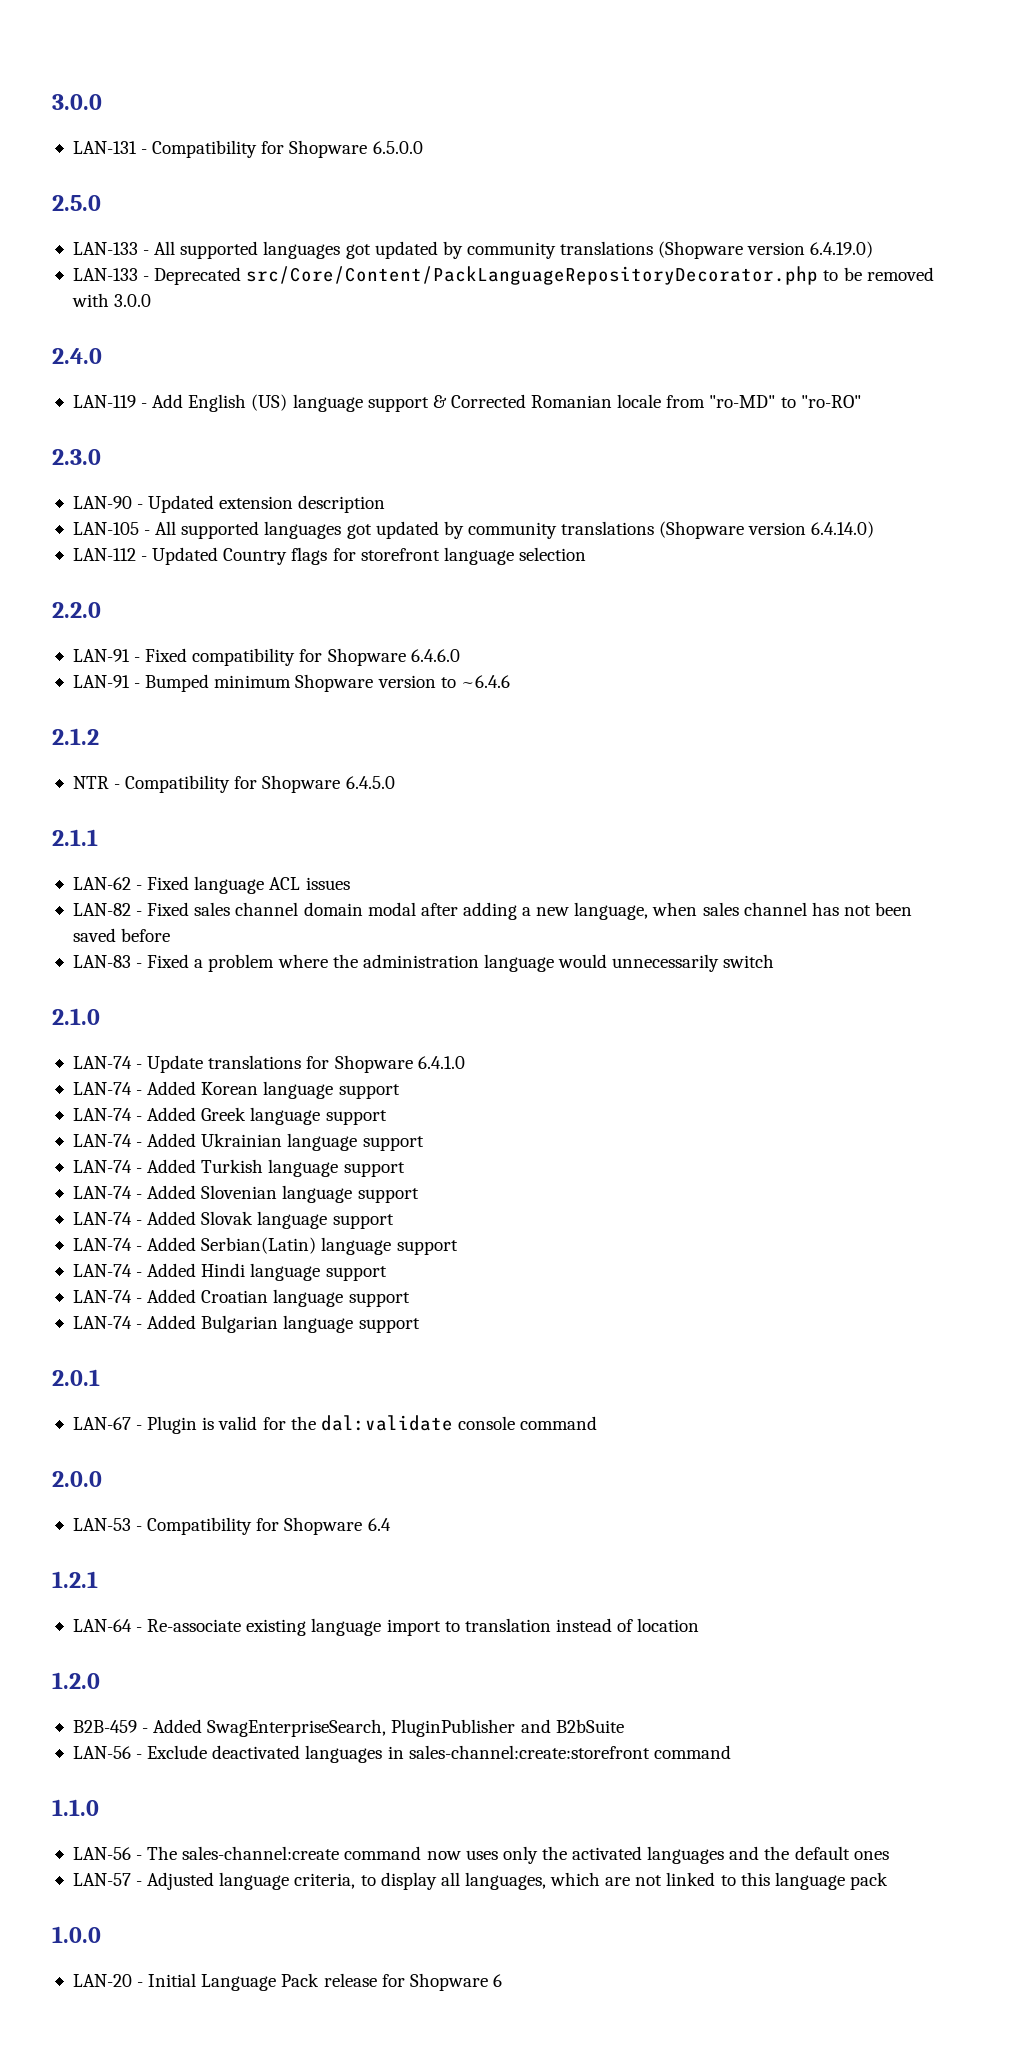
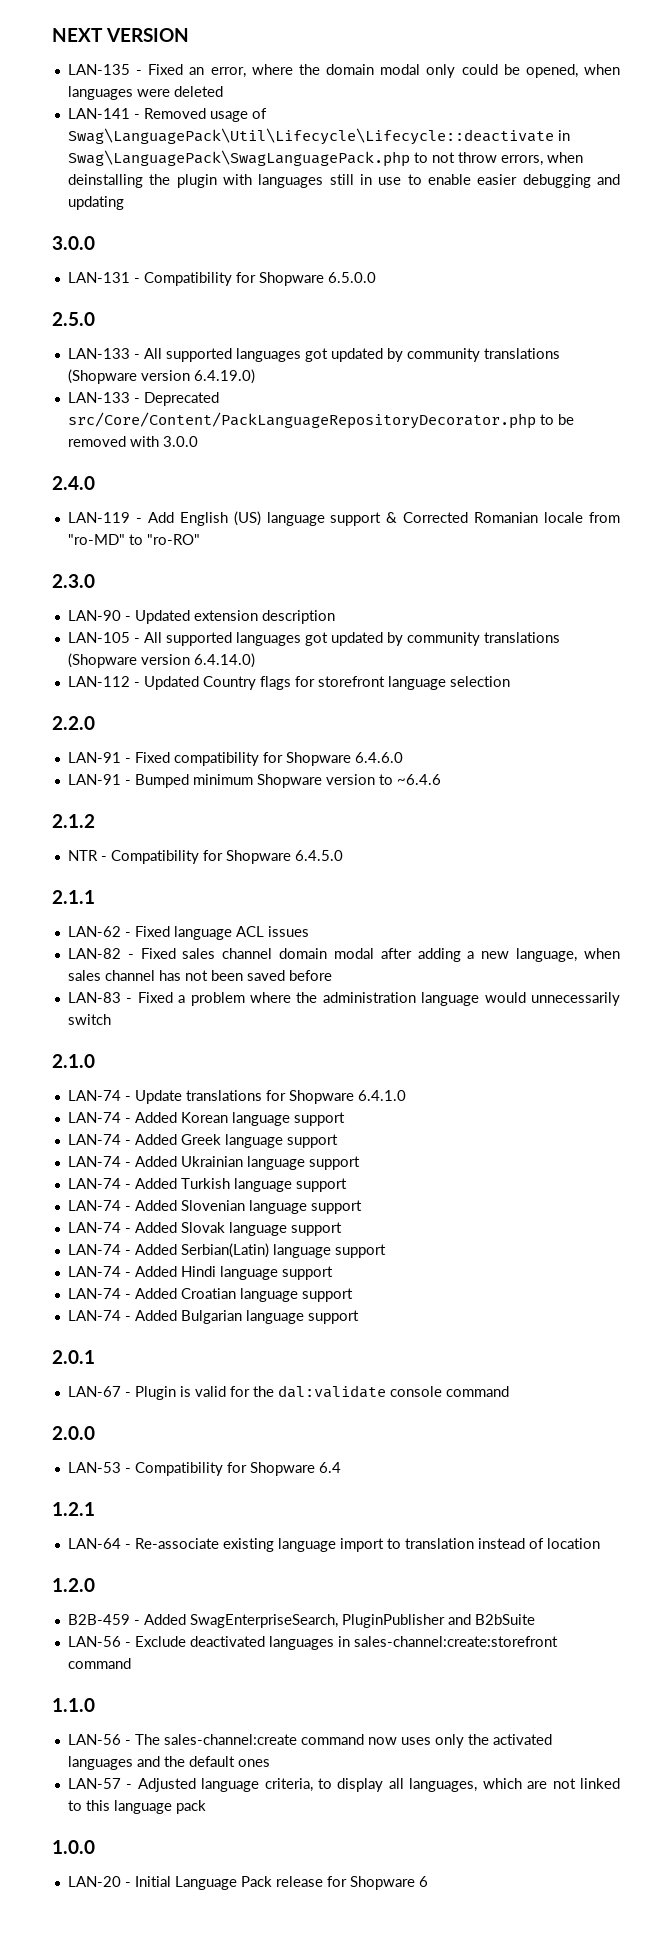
+ NEXT VERSION
+ LAN-135 - Fixed an error, where the domain modal only could be opened, when languages were deleted
+ LAN-141 - Removed usage of Swag\LanguagePack\Util\Lifecycle\Lifecycle::deactivate in Swag\LanguagePack\SwagLanguagePack.php to not throw errors, when deinstalling the plugin with languages still in use to enable easier debugging and updating

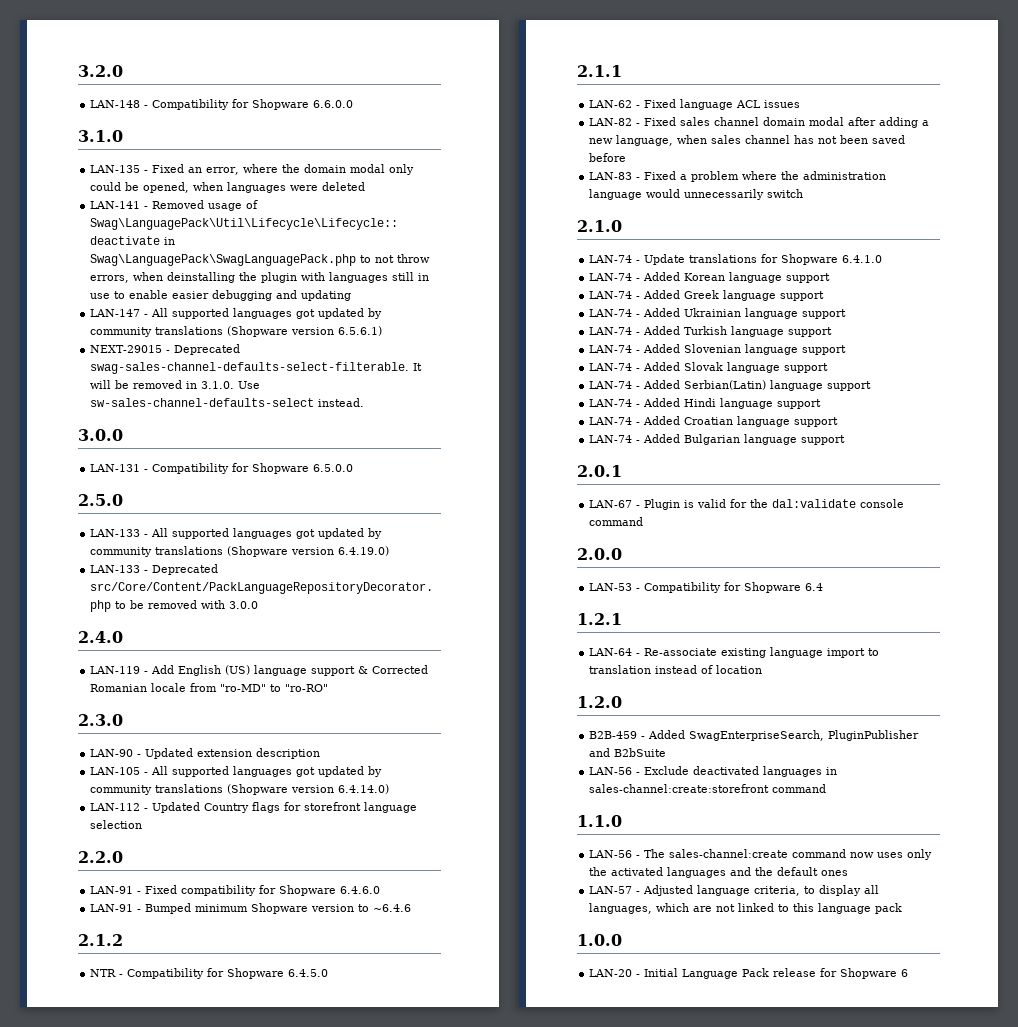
- NEXT VERSION
+ 3.2.0
+ LAN-148 - Compatibility for Shopware 6.6.0.0
+ 3.1.0
+ LAN-147 - All supported languages got updated by community translations (Shopware version 6.5.6.1)
+ NEXT-29015 - Deprecated swag-sales-channel-defaults-select-filterable. It will be removed in 3.1.0. Use sw-sales-channel-defaults-select instead.

